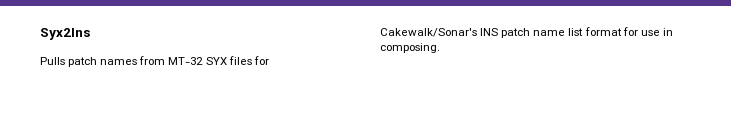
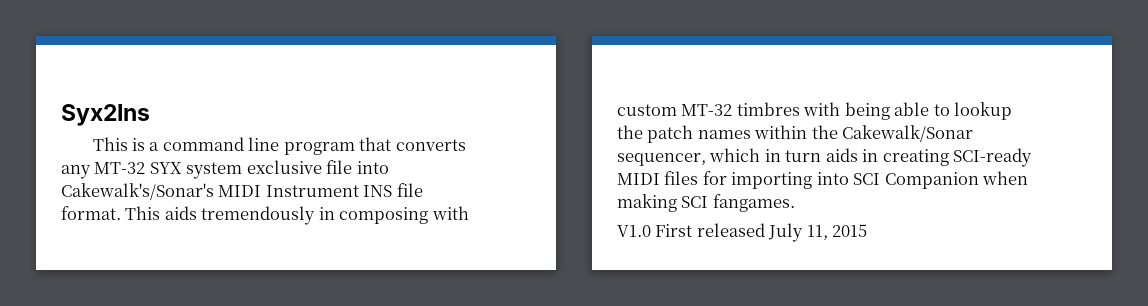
- Pulls patch names from MT-32 SYX files for Cakewalk/Sonar's INS patch name list format for use in composing.
+ This is a command line program that converts any MT-32 SYX system exclusive file into Cakewalk's/Sonar's MIDI Instrument INS file format. This aids tremendously in composing with custom MT-32 timbres with being able to lookup the patch names within the Cakewalk/Sonar sequencer, which in turn aids in creating SCI-ready MIDI files for importing into SCI Companion when making SCI fangames.
+ V1.0 First released July 11, 2015

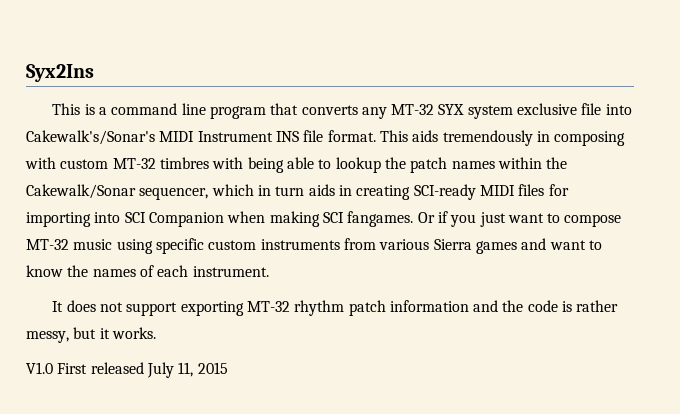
+ Or if you just want to compose MT-32 music using specific custom instruments from various Sierra games and want to know the names of each instrument.
+ It does not support exporting MT-32 rhythm patch information and the code is rather messy, but it works.

